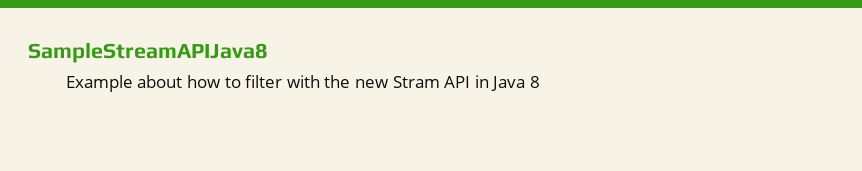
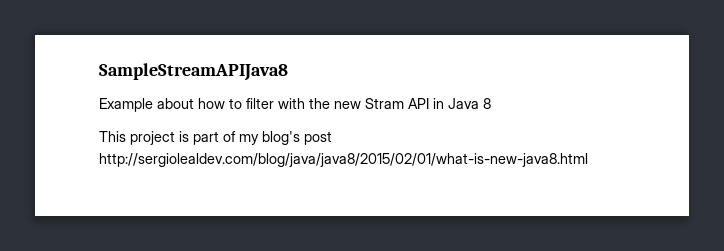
+ This project is part of my blog's post http://sergiolealdev.com/blog/java/java8/2015/02/01/what-is-new-java8.html

